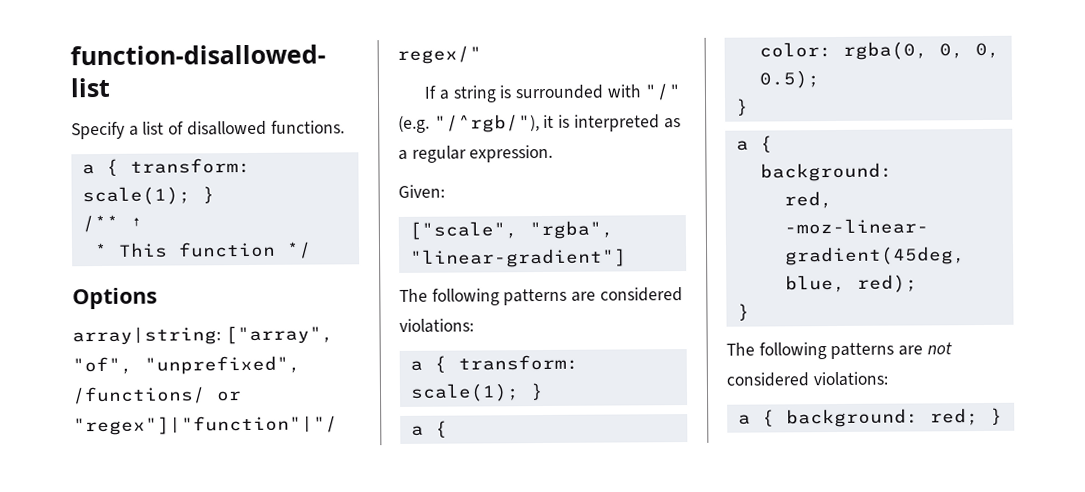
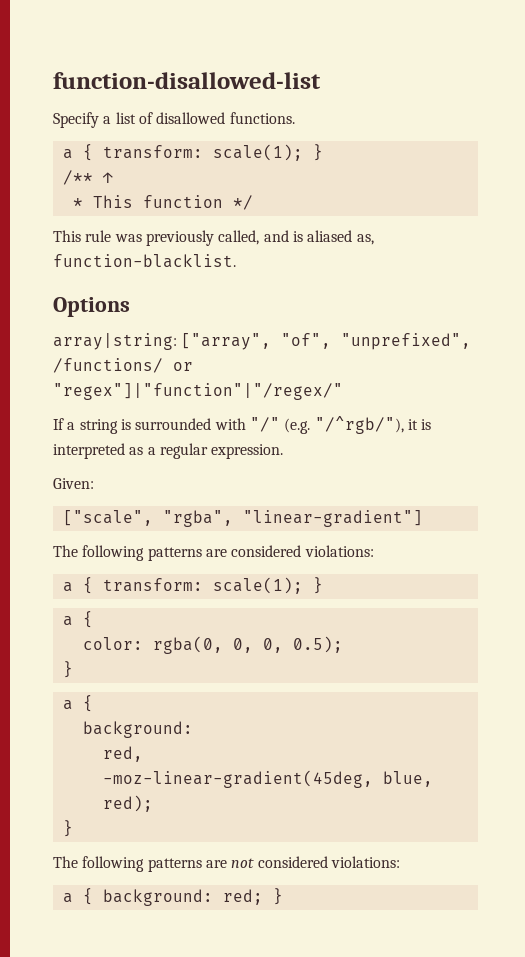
+ This rule was previously called, and is aliased as, function-blacklist.

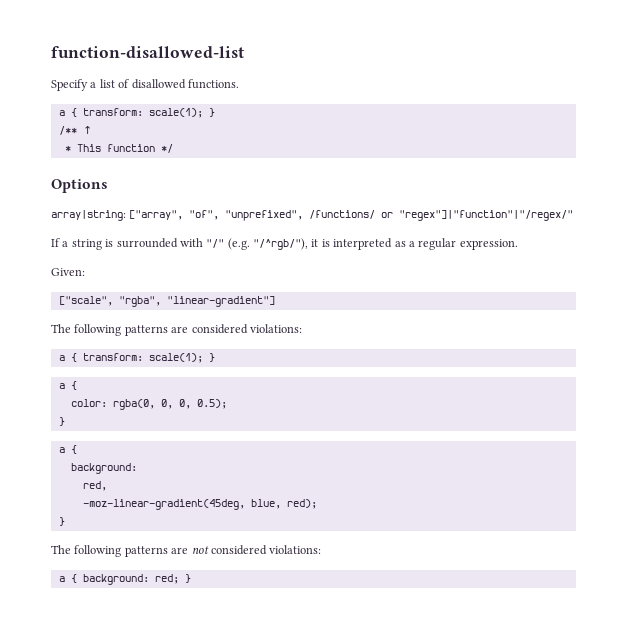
- This rule was previously called, and is aliased as, function-blacklist.

